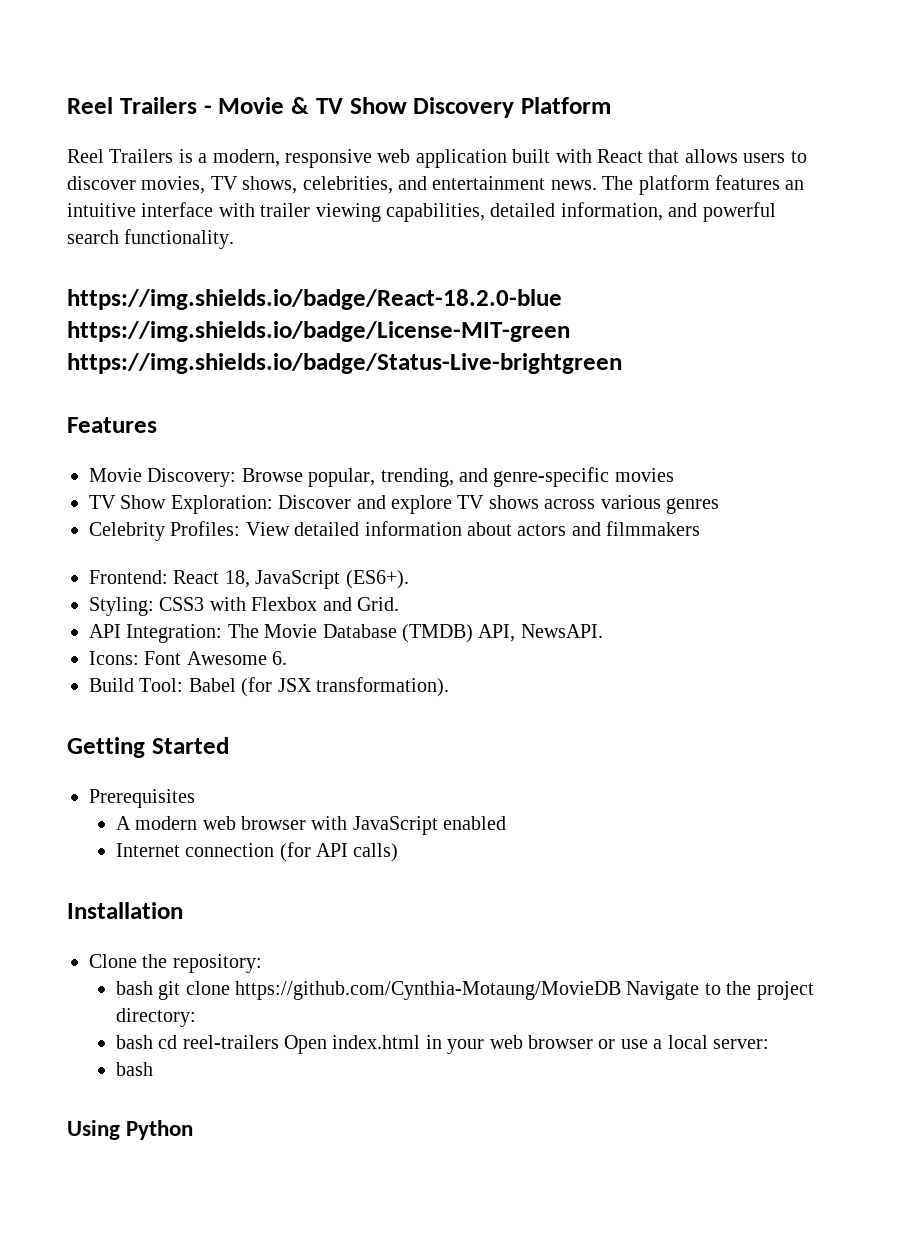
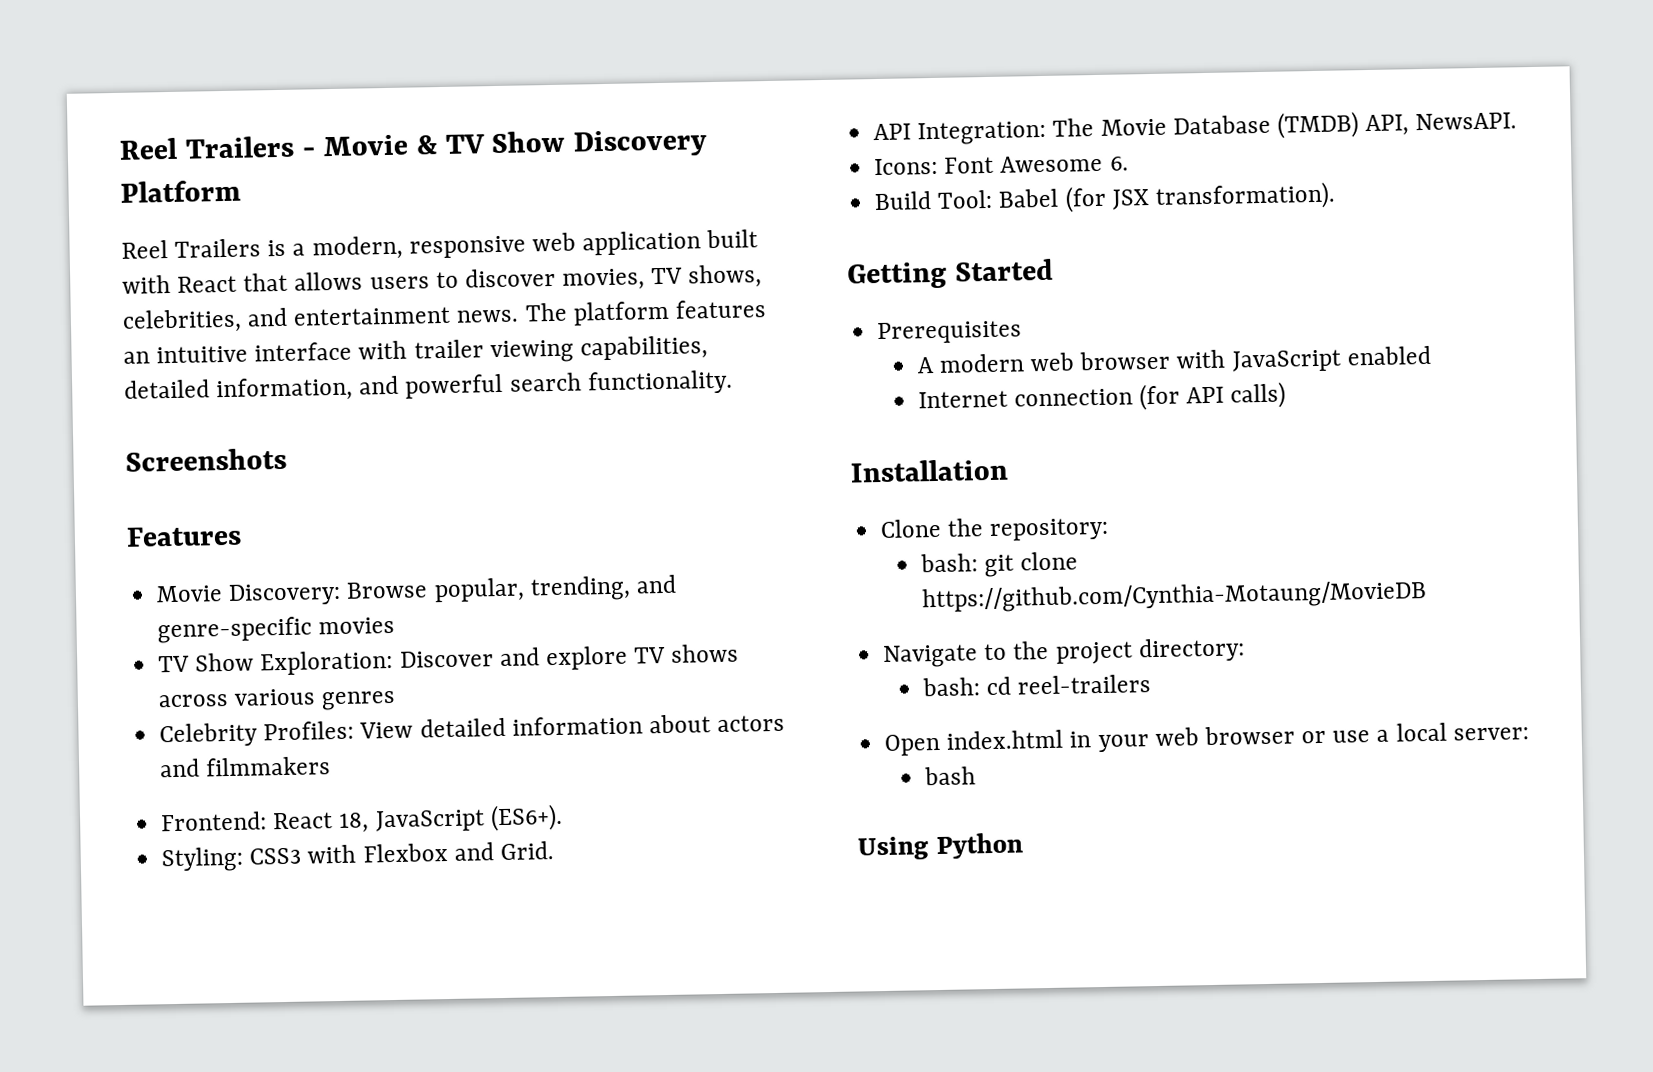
- https://img.shields.io/badge/React-18.2.0-blue https://img.shields.io/badge/License-MIT-green https://img.shields.io/badge/Status-Live-brightgreen
+ Screenshots
- bash git clone https://github.com/Cynthia-Motaung/MovieDB Navigate to the project directory:
+ bash: git clone https://github.com/Cynthia-Motaung/MovieDB
+ Navigate to the project directory:
- bash cd reel-trailers Open index.html in your web browser or use a local server:
+ bash: cd reel-trailers
+ Open index.html in your web browser or use a local server:

